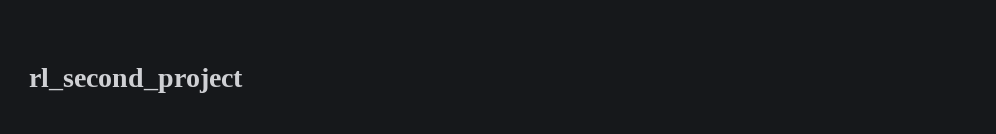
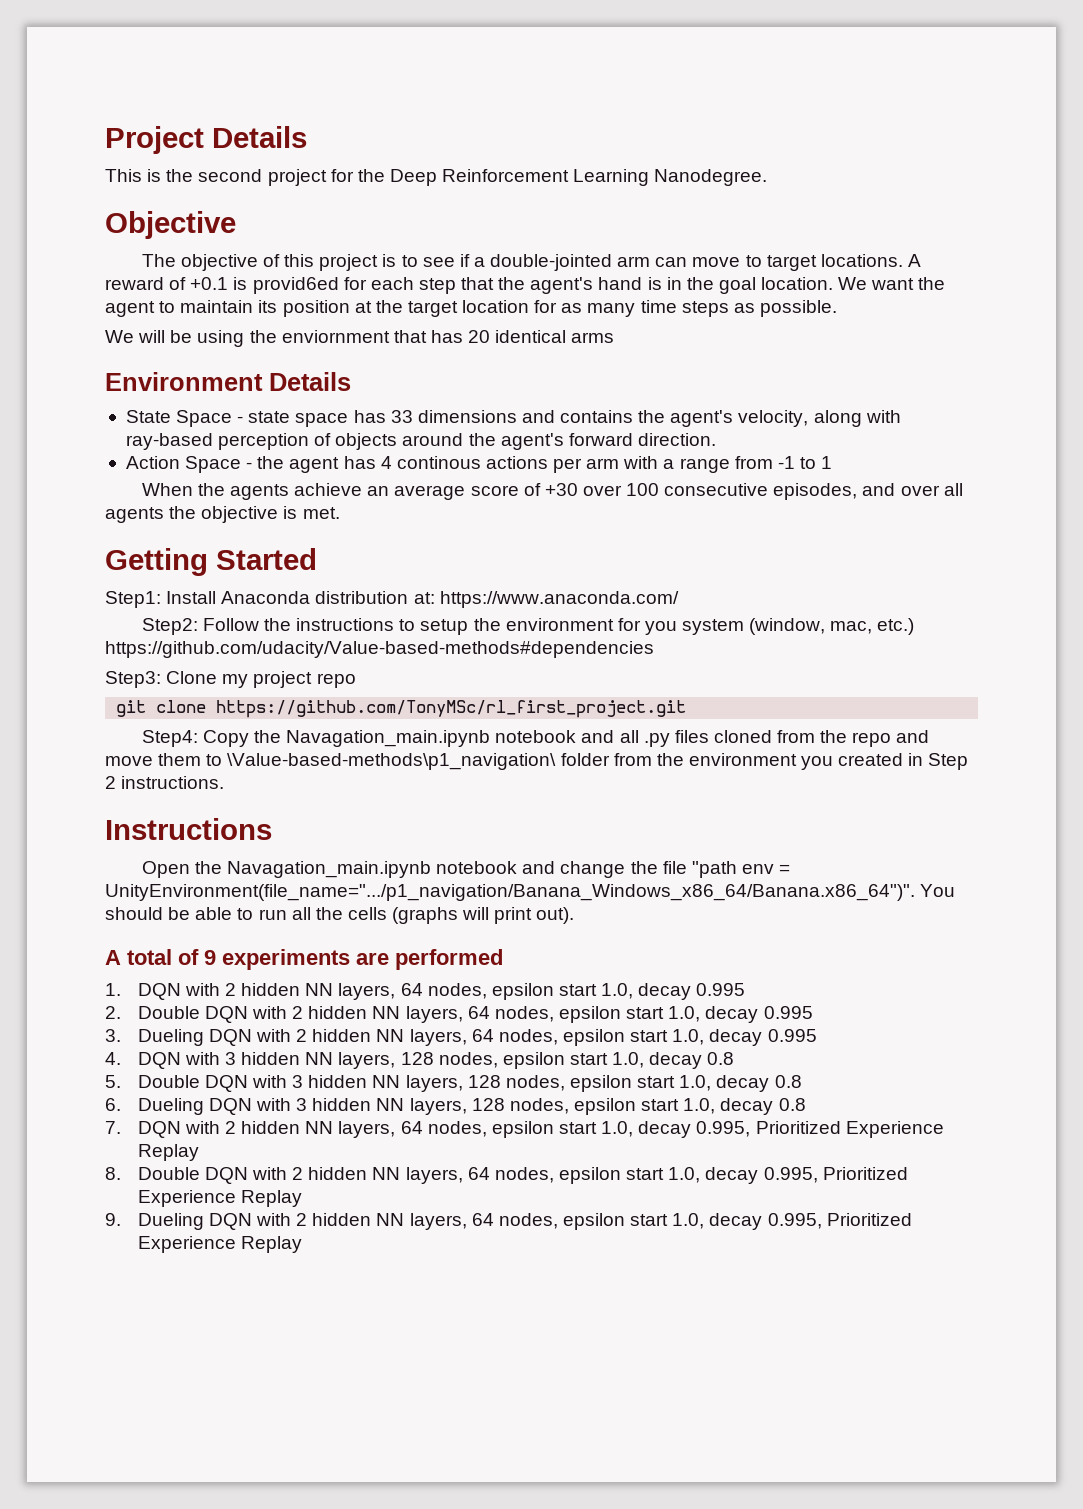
- rl_second_project
+ Project Details
+ This is the second project for the Deep Reinforcement Learning Nanodegree.
+ Objective
+ The objective of this project is to see if a double-jointed arm can move to target locations. A reward of +0.1 is provid6ed for each step that the agent's hand is in the goal location. We want the agent to maintain its position at the target location for as many time steps as possible.
+ We will be using the enviornment that has 20 identical arms
+ Environment Details
+ State Space - state space has 33 dimensions and contains the agent's velocity, along with ray-based perception of objects around the agent's forward direction.
+ Action Space - the agent has 4 continous actions per arm with a range from -1 to 1
+ When the agents achieve an average score of +30 over 100 consecutive episodes, and over all agents the objective is met.
+ Getting Started
+ Step1: Install Anaconda distribution at: https://www.anaconda.com/
+ Step2: Follow the instructions to setup the environment for you system (window, mac, etc.) https://github.com/udacity/Value-based-methods#dependencies
+ Step3: Clone my project repo
+ git clone https://github.com/TonyMSc/rl_first_project.git
+ Step4: Copy the Navagation_main.ipynb notebook and all .py files cloned from the repo and move them to \Value-based-methods\p1_navigation\ folder from the environment you created in Step 2 instructions.
+ Instructions
+ Open the Navagation_main.ipynb notebook and change the file "path env = UnityEnvironment(file_name=".../p1_navigation/Banana_Windows_x86_64/Banana.x86_64")". You should be able to run all the cells (graphs will print out).
+ A total of 9 experiments are performed
+ 1. DQN with 2 hidden NN layers, 64 nodes, epsilon start 1.0, decay 0.995
+ 2. Double DQN with 2 hidden NN layers, 64 nodes, epsilon start 1.0, decay 0.995
+ 3. Dueling DQN with 2 hidden NN layers, 64 nodes, epsilon start 1.0, decay 0.995
+ 4. DQN with 3 hidden NN layers, 128 nodes, epsilon start 1.0, decay 0.8
+ 5. Double DQN with 3 hidden NN layers, 128 nodes, epsilon start 1.0, decay 0.8
+ 6. Dueling DQN with 3 hidden NN layers, 128 nodes, epsilon start 1.0, decay 0.8
+ 7. DQN with 2 hidden NN layers, 64 nodes, epsilon start 1.0, decay 0.995, Prioritized Experience Replay
+ 8. Double DQN with 2 hidden NN layers, 64 nodes, epsilon start 1.0, decay 0.995, Prioritized Experience Replay
+ 9. Dueling DQN with 2 hidden NN layers, 64 nodes, epsilon start 1.0, decay 0.995, Prioritized Experience Replay

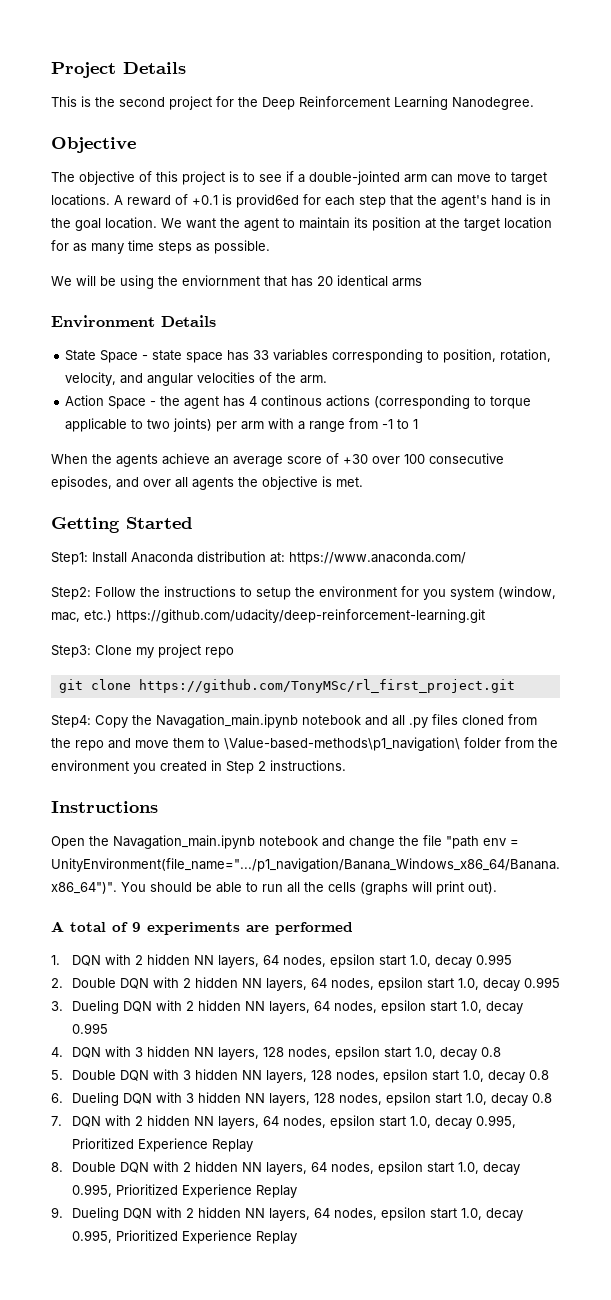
- State Space - state space has 33 dimensions and contains the agent's velocity, along with ray-based perception of objects around the agent's forward direction.
+ State Space - state space has 33 variables corresponding to position, rotation, velocity, and angular velocities of the arm.
- Action Space - the agent has 4 continous actions per arm with a range from -1 to 1
+ Action Space - the agent has 4 continous actions (corresponding to torque applicable to two joints) per arm with a range from -1 to 1
- Step2: Follow the instructions to setup the environment for you system (window, mac, etc.) https://github.com/udacity/Value-based-methods#dependencies
+ Step2: Follow the instructions to setup the environment for you system (window, mac, etc.) https://github.com/udacity/deep-reinforcement-learning.git

